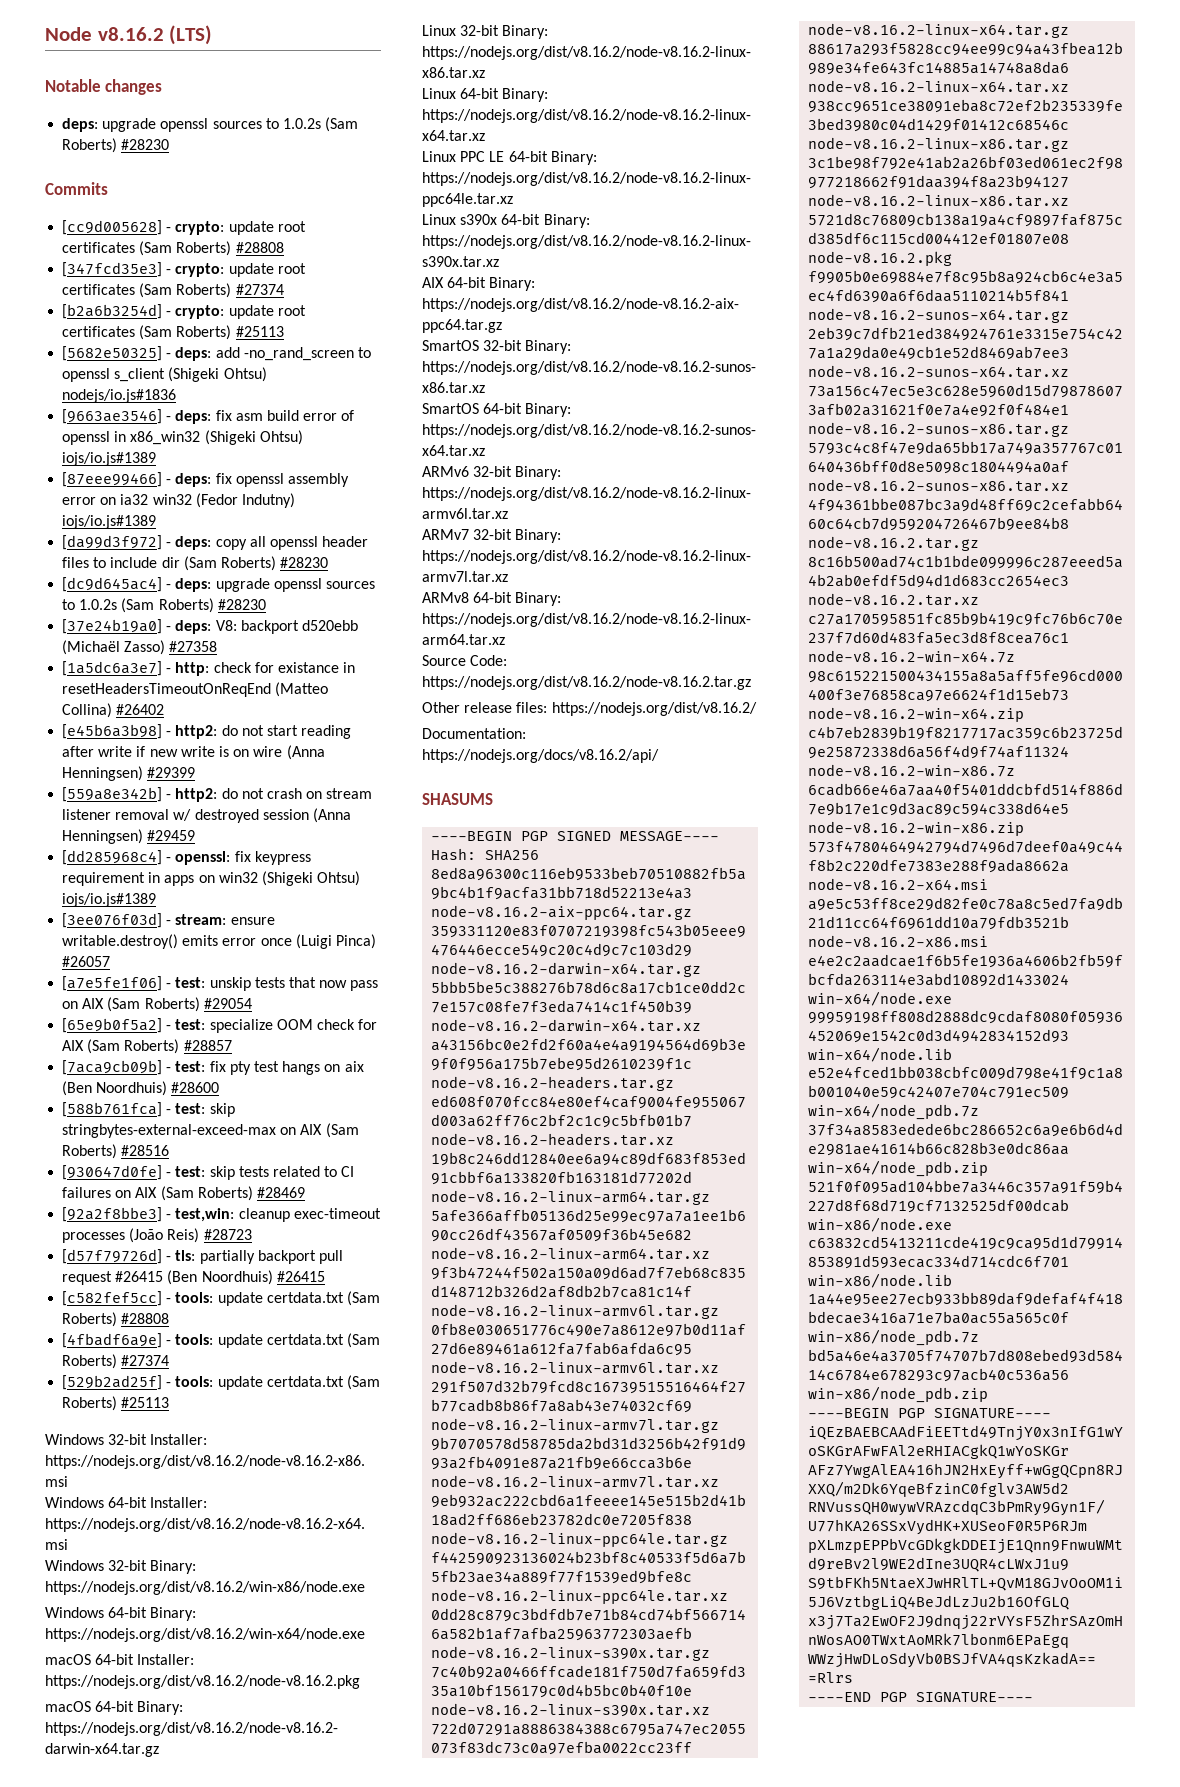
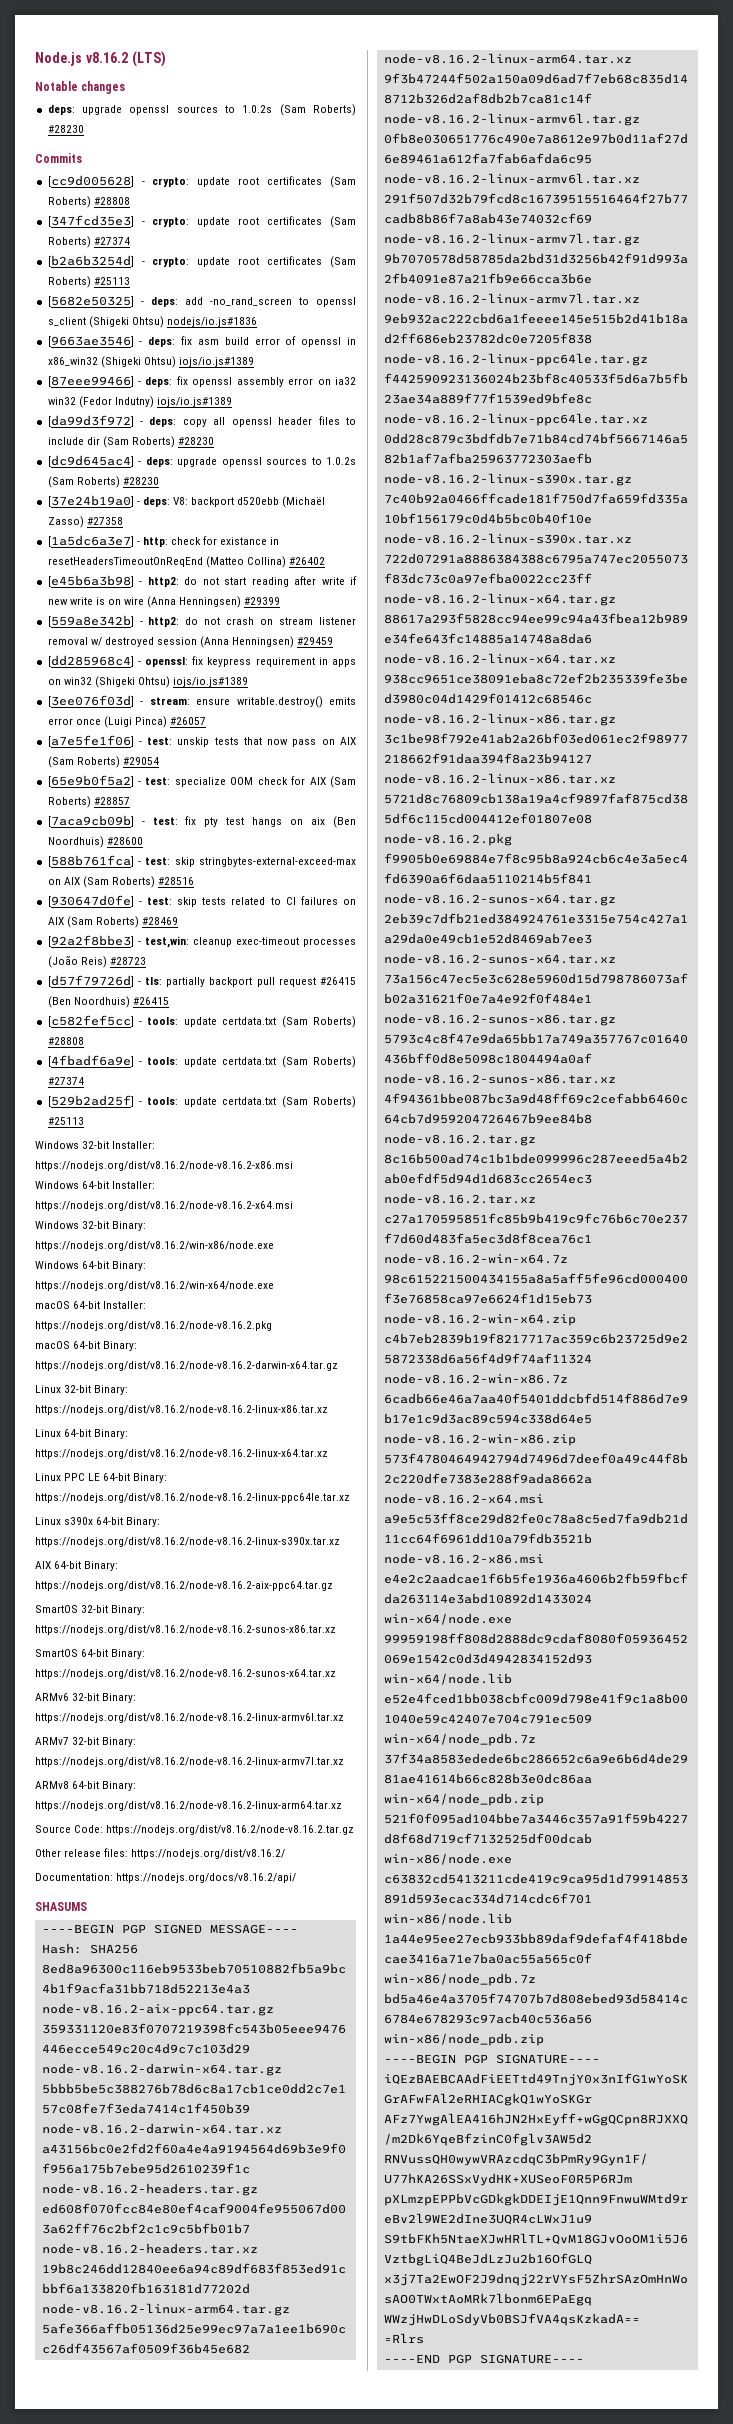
- Node v8.16.2 (LTS)
+ Node.js v8.16.2 (LTS)

